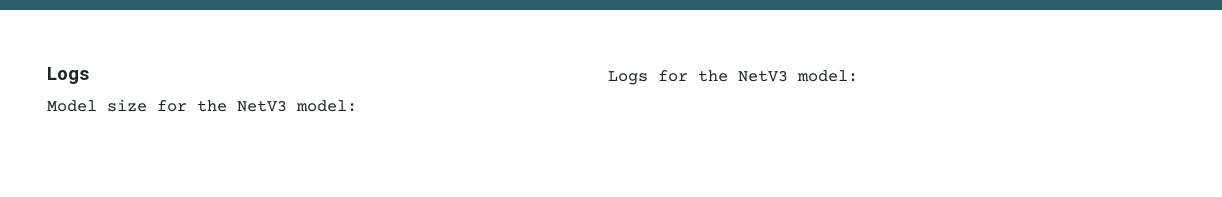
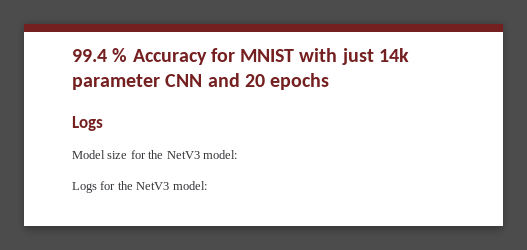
+ 99.4 % Accuracy for MNIST with just 14k parameter CNN and 20 epochs

